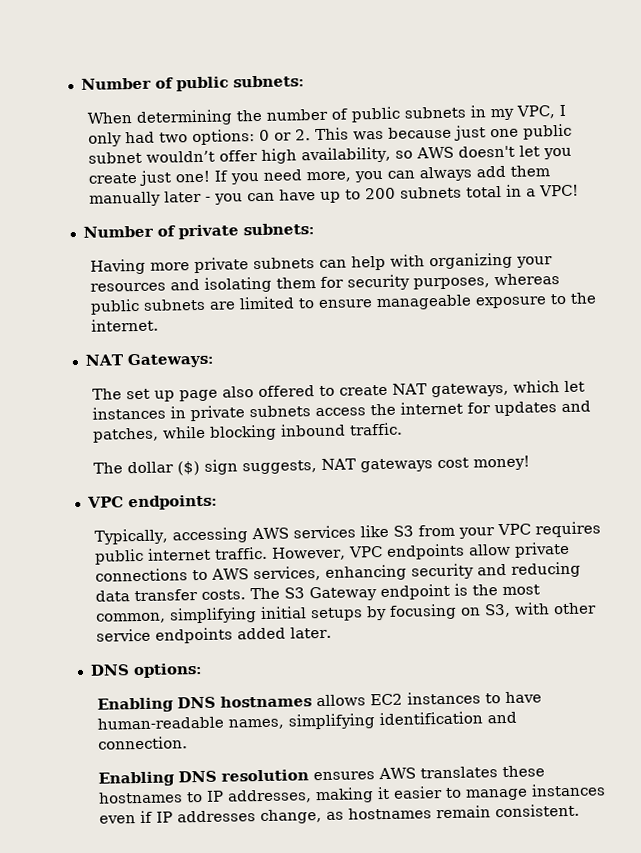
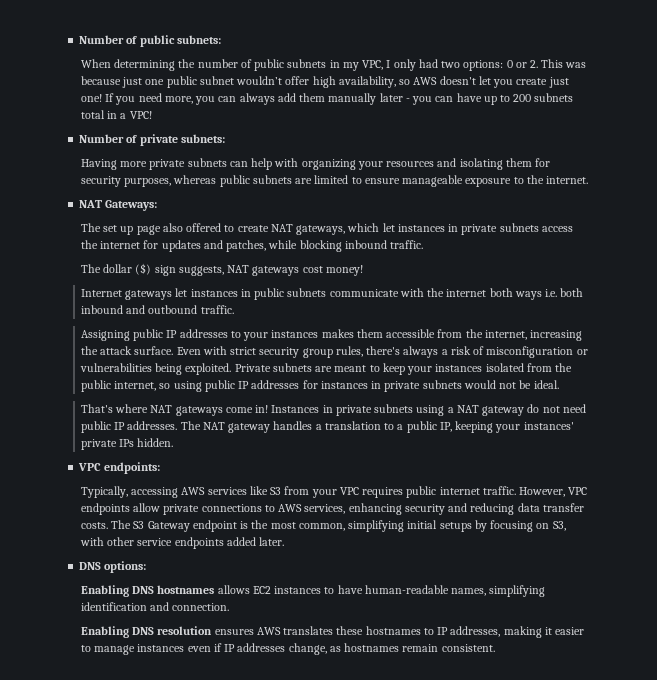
+ Internet gateways let instances in public subnets communicate with the internet both ways i.e. both inbound and outbound traffic.
+ Assigning public IP addresses to your instances makes them accessible from the internet, increasing the attack surface. Even with strict security group rules, there's always a risk of misconfiguration or vulnerabilities being exploited. Private subnets are meant to keep your instances isolated from the public internet, so using public IP addresses for instances in private subnets would not be ideal.
+ That's where NAT gateways come in! Instances in private subnets using a NAT gateway do not need public IP addresses. The NAT gateway handles a translation to a public IP, keeping your instances' private IPs hidden.

